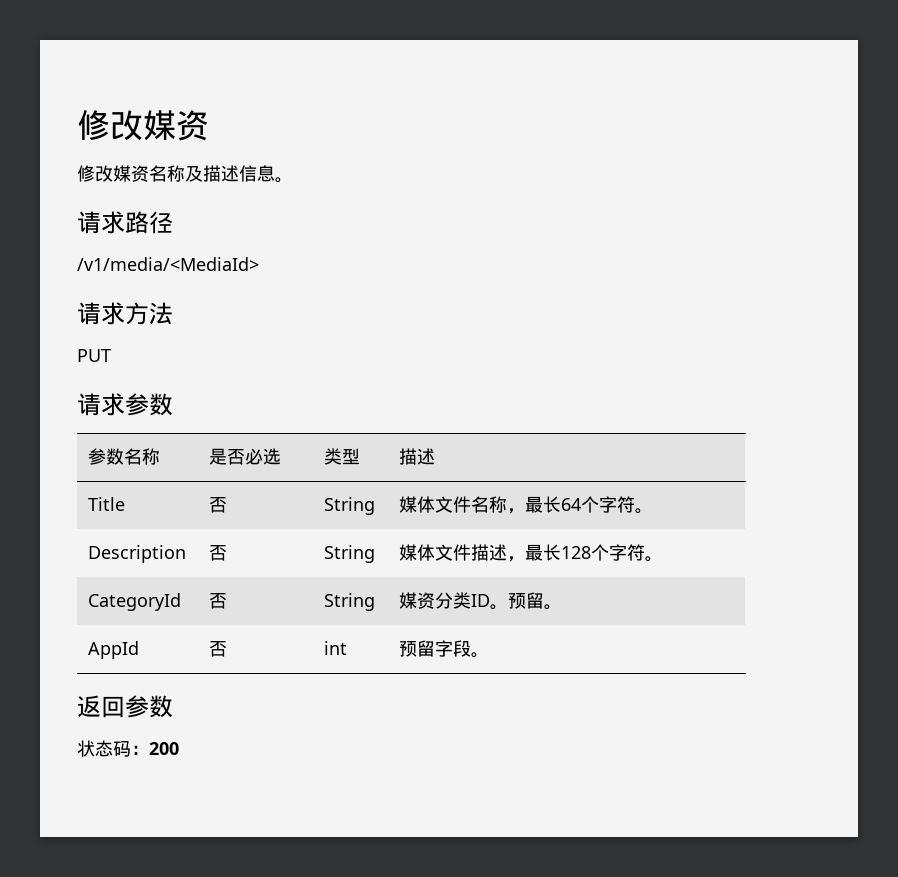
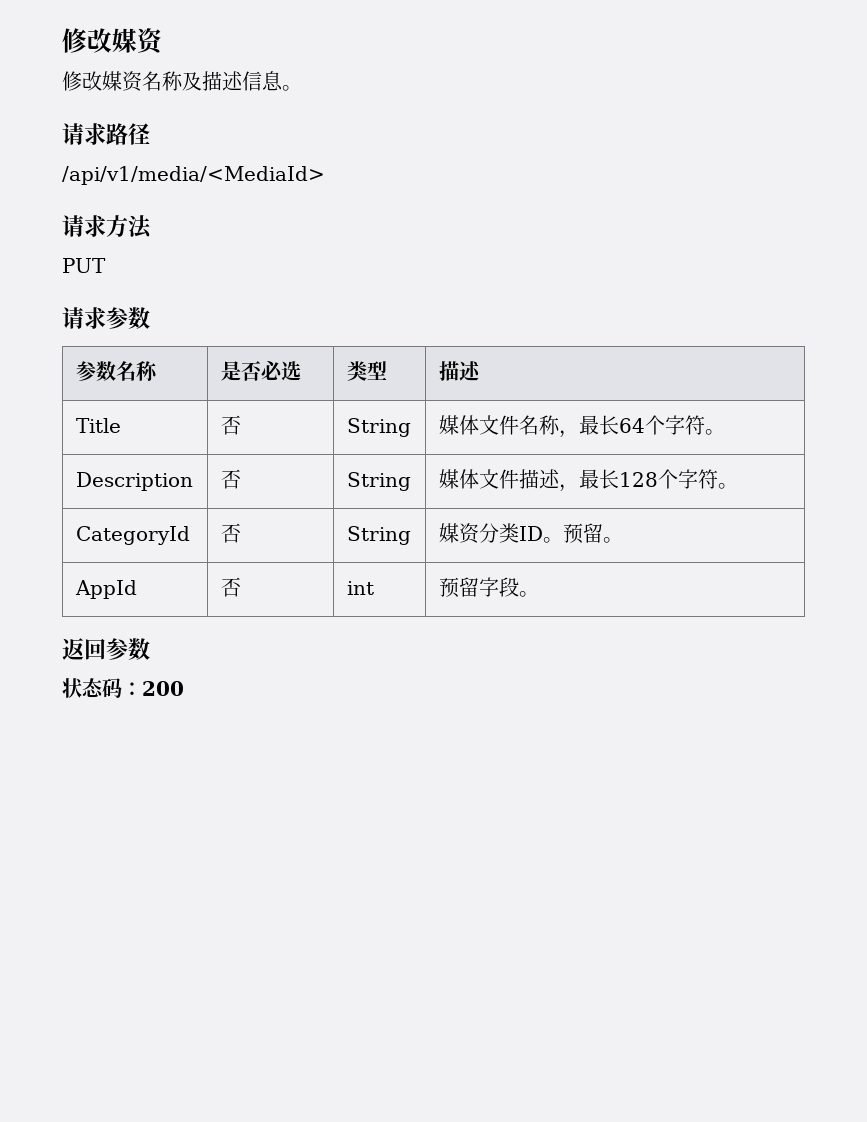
- /v1/media/<MediaId>
+ /api/v1/media/<MediaId>

